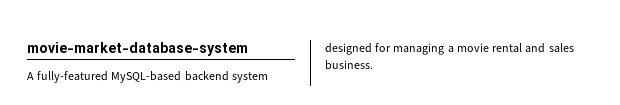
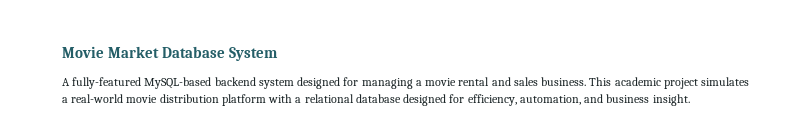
- movie-market-database-system
+ Movie Market Database System
+ This academic project simulates a real-world movie distribution platform with a relational database designed for efficiency, automation, and business insight.

